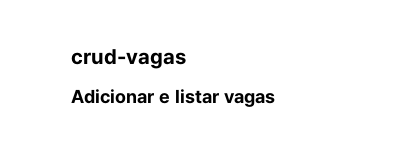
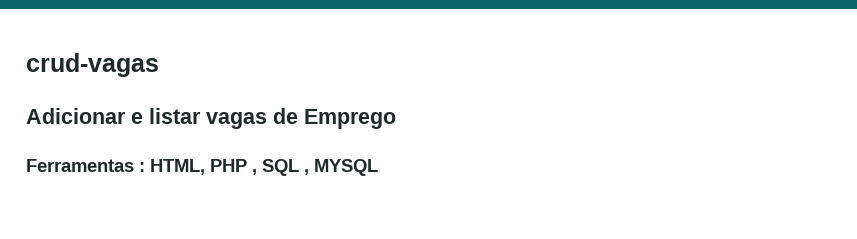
- Adicionar e listar vagas
+ Adicionar e listar vagas de Emprego
+ Ferramentas : HTML, PHP , SQL , MYSQL

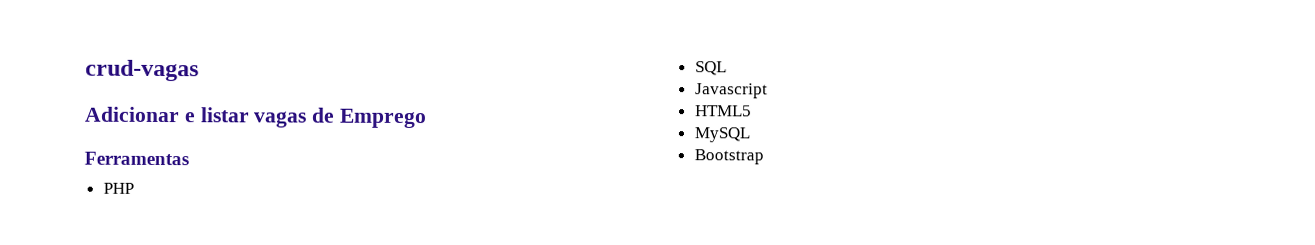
- Ferramentas : HTML, PHP , SQL , MYSQL
+ Ferramentas
+ PHP
+ SQL
+ Javascript
+ HTML5
+ MySQL
+ Bootstrap

